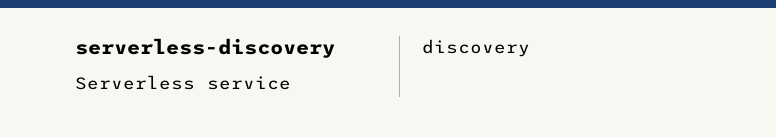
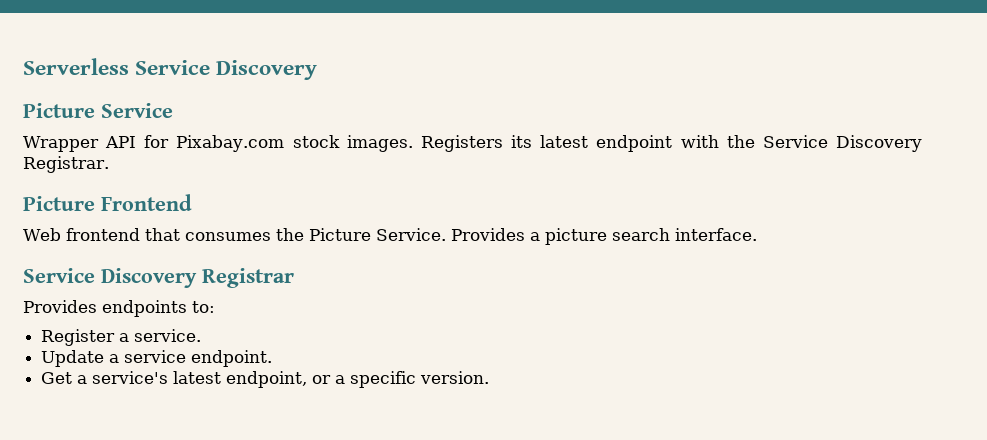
- serverless-discovery
- Serverless service discovery
+ Serverless Service Discovery
+ Picture Service
+ Wrapper API for Pixabay.com stock images. Registers its latest endpoint with the Service Discovery Registrar.
+ Picture Frontend
+ Web frontend that consumes the Picture Service. Provides a picture search interface.
+ Service Discovery Registrar
+ Provides endpoints to:
+ Register a service.
+ Update a service endpoint.
+ Get a service's latest endpoint, or a specific version.

